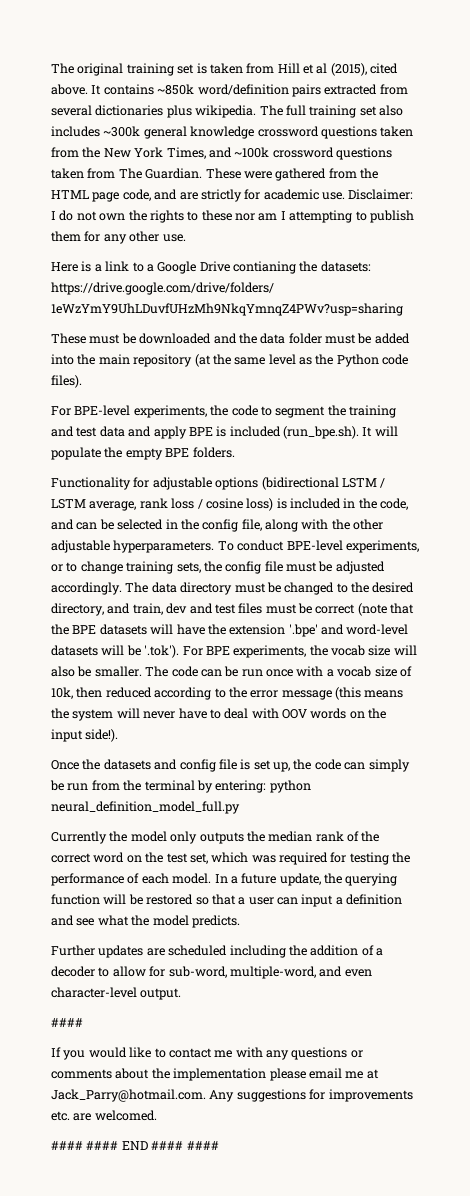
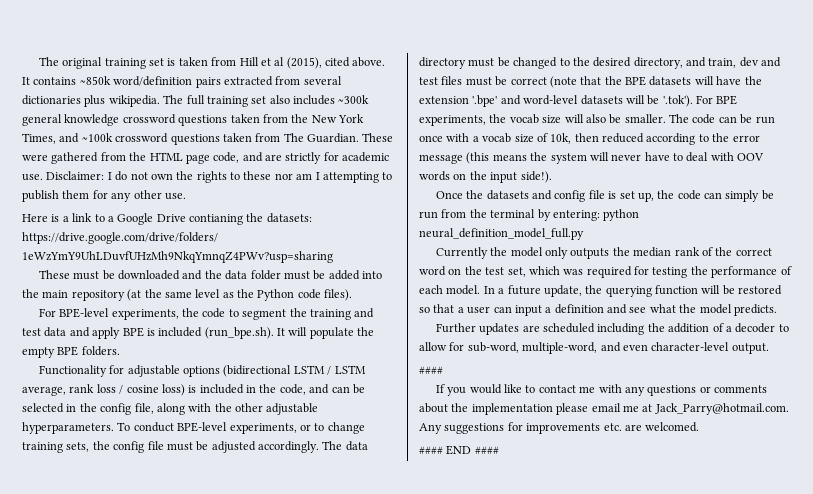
- #### #### END #### ####
+ #### END ####

